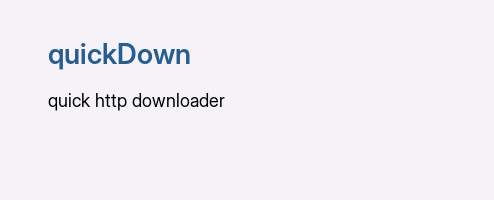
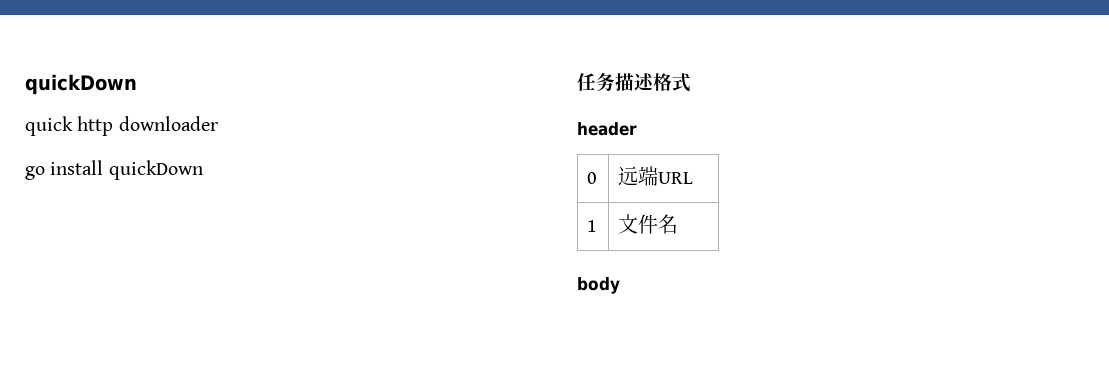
+ go install quickDown
+ 任务描述格式
+ header
+ 0 | 远端URL
+ 1 | 文件名
+ body

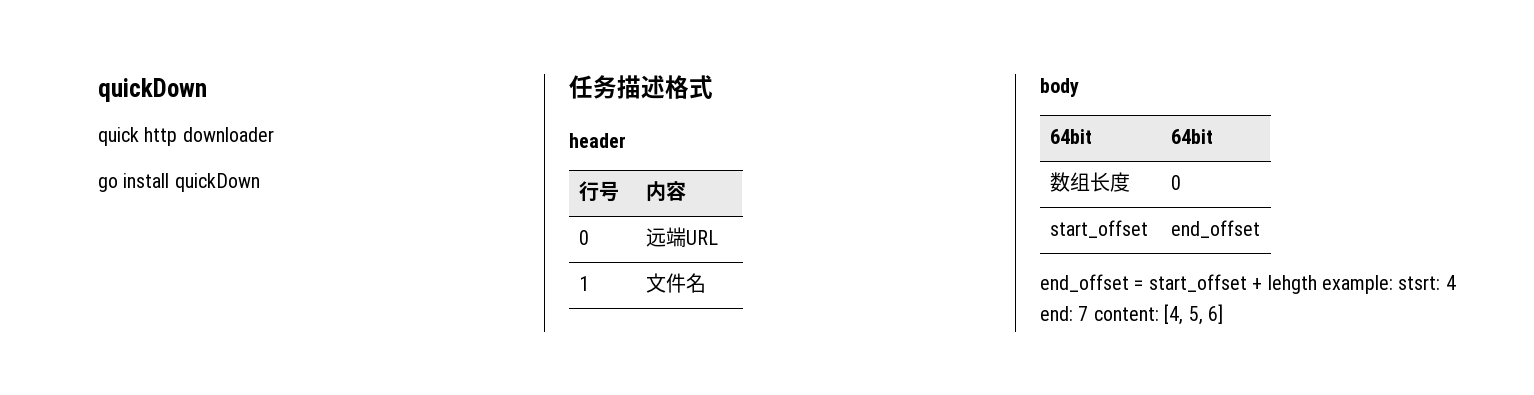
+ 行号 | 内容
+ 64bit | 64bit
+ 数组长度 | 0
+ start_offset | end_offset
+ end_offset = start_offset + lehgth example: stsrt: 4 end: 7 content: [4, 5, 6]

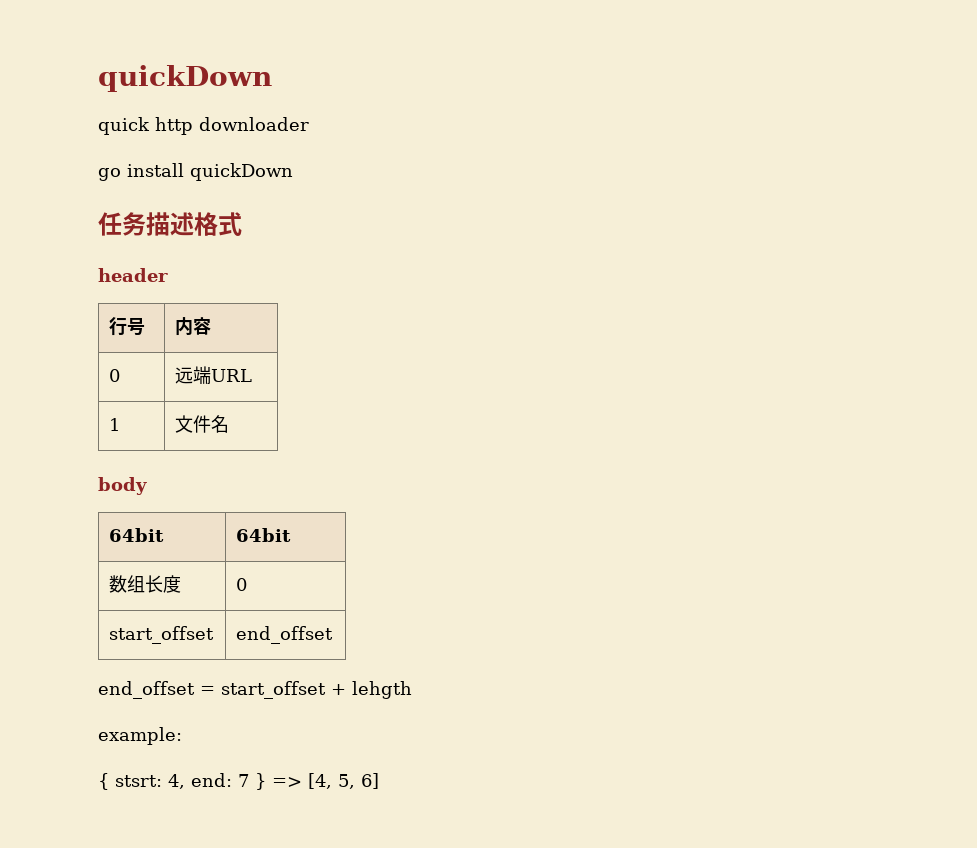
- end_offset = start_offset + lehgth example: stsrt: 4 end: 7 content: [4, 5, 6]
+ end_offset = start_offset + lehgth
+ example:
+ { stsrt: 4, end: 7 } => [4, 5, 6]

